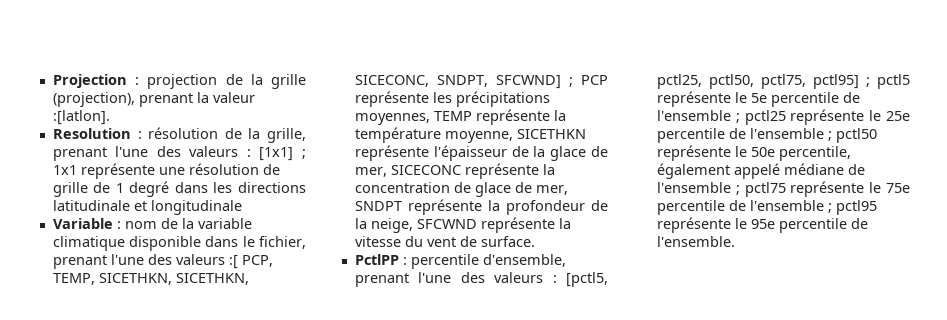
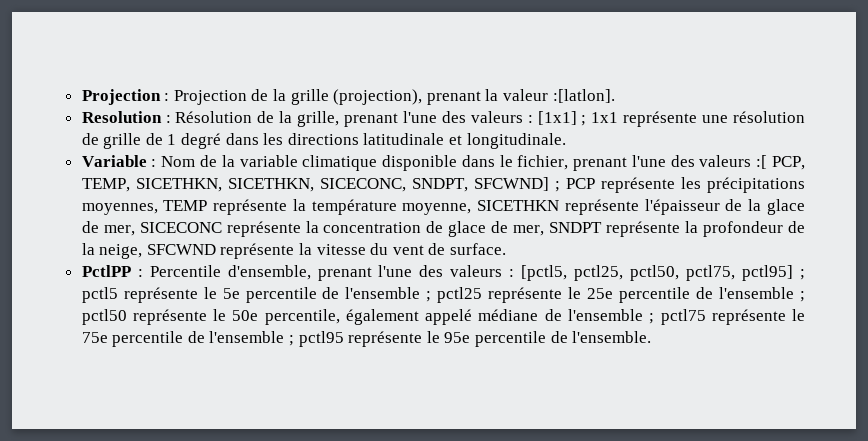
- Projection : projection de la grille (projection), prenant la valeur :[latlon].
+ Projection : Projection de la grille (projection), prenant la valeur :[latlon].
- Resolution : résolution de la grille, prenant l'une des valeurs : [1x1] ; 1x1 représente une résolution de grille de 1 degré dans les directions latitudinale et longitudinale
+ Resolution : Résolution de la grille, prenant l'une des valeurs : [1x1] ; 1x1 représente une résolution de grille de 1 degré dans les directions latitudinale et longitudinale.
- nom de la variable climatique disponible dans le fichier, prenant l'une des valeurs :[ PCP, TEMP, SICETHKN, SICETHKN, SICECONC, SNDPT, SFCWND] ;
+ Nom de la variable climatique disponible dans le fichier, prenant l'une des valeurs :[ PCP, TEMP, SICETHKN, SICETHKN, SICECONC, SNDPT, SFCWND] ;
- PctlPP : percentile d'ensemble, prenant l'une des valeurs : [pctl5, pctl25, pctl50, pctl75, pctl95] ; pctl5 représente le 5e percentile de l'ensemble ; pctl25 représente le 25e percentile de l'ensemble ; pctl50 représente le 50e percentile, également appelé médiane de l'ensemble ; pctl75 représente le 75e percentile de l'ensemble ; pctl95 représente le 95e percentile de l'ensemble.
+ PctlPP : Percentile d'ensemble, prenant l'une des valeurs : [pctl5, pctl25, pctl50, pctl75, pctl95] ; pctl5 représente le 5e percentile de l'ensemble ; pctl25 représente le 25e percentile de l'ensemble ; pctl50 représente le 50e percentile, également appelé médiane de l'ensemble ; pctl75 représente le 75e percentile de l'ensemble ; pctl95 représente le 95e percentile de l'ensemble.

